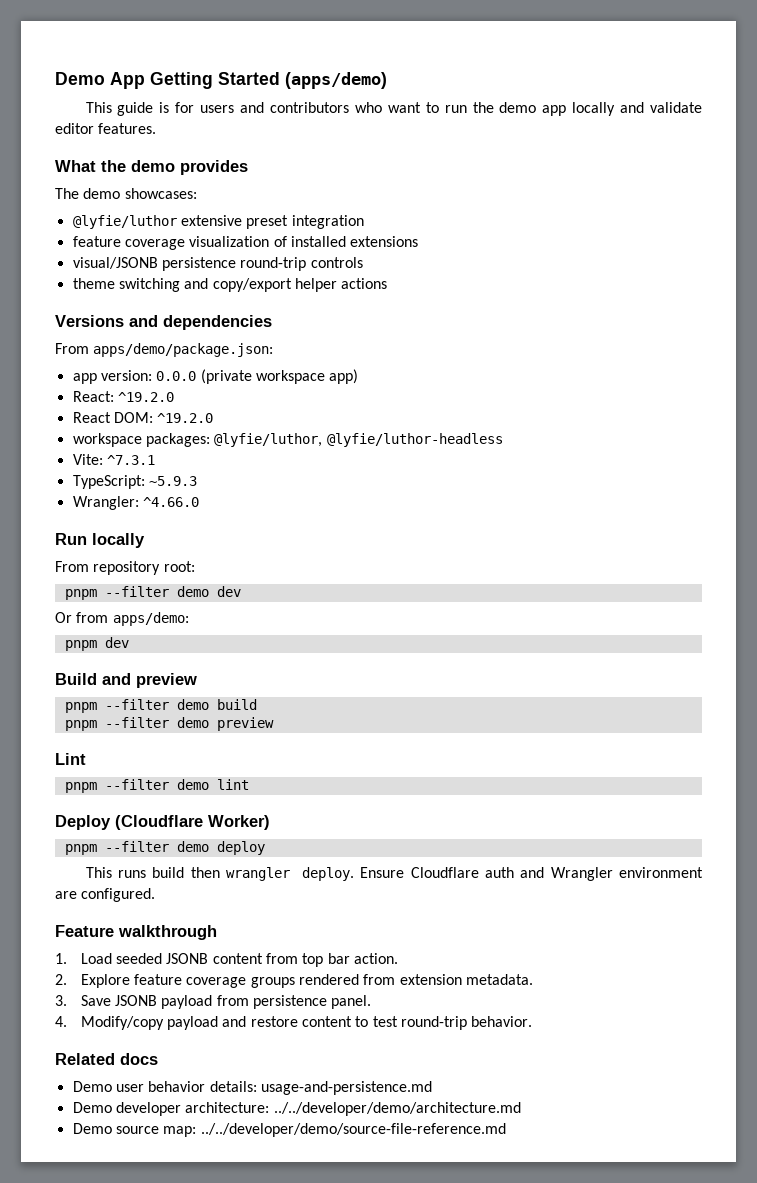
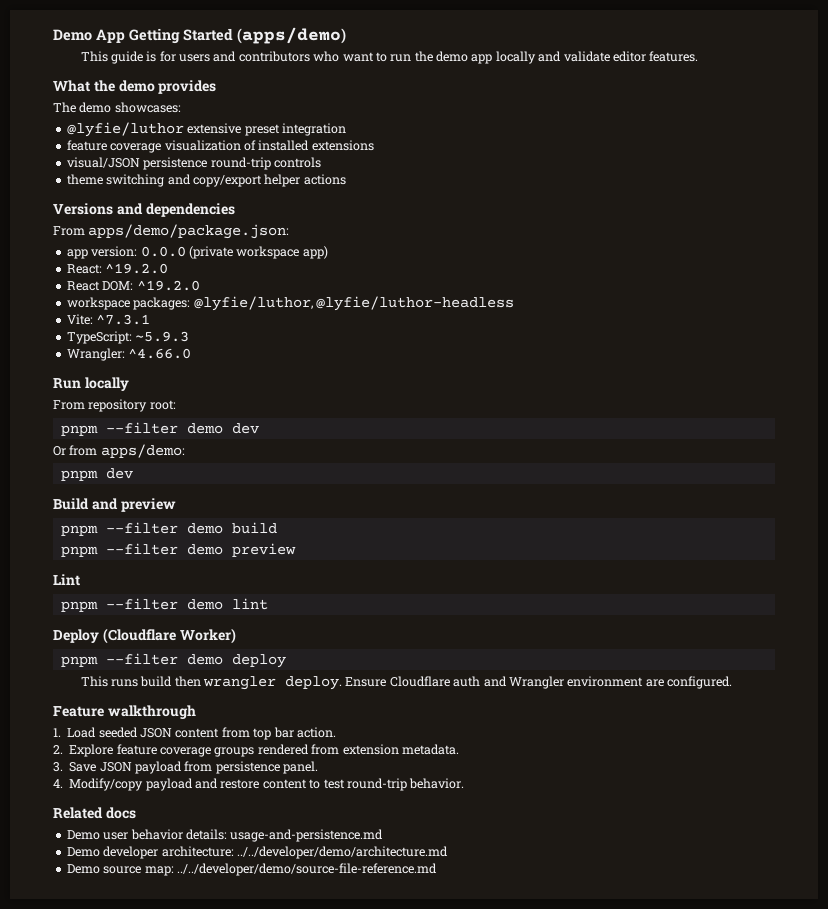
- visual/JSONB persistence round-trip controls
+ visual/JSON persistence round-trip controls
- 1. Load seeded JSONB content from top bar action.
+ 1. Load seeded JSON content from top bar action.
- 3. Save JSONB payload from persistence panel.
+ 3. Save JSON payload from persistence panel.

